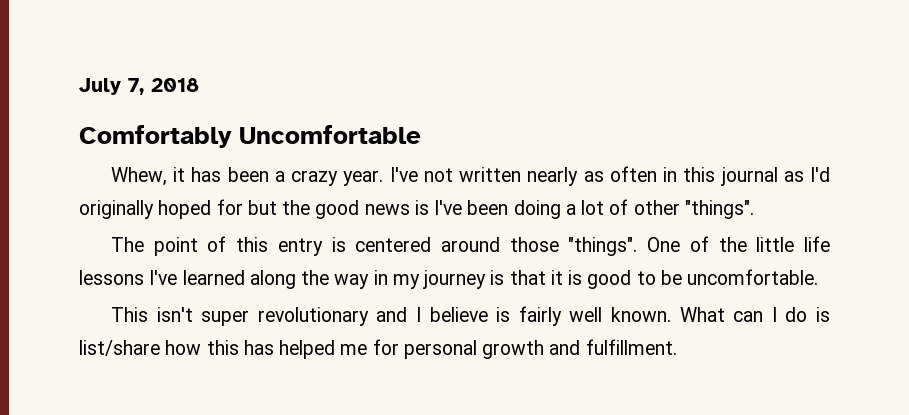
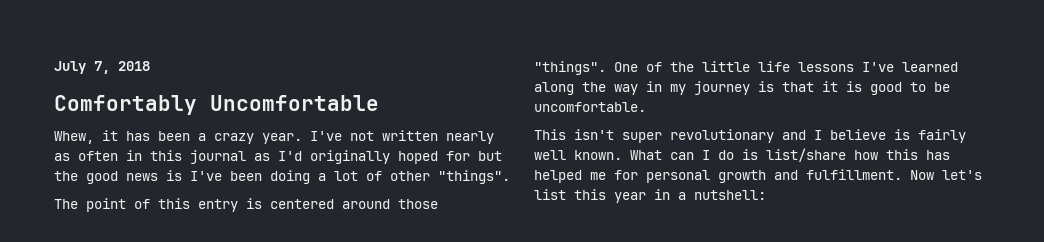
+ Now let's list this year in a nutshell:

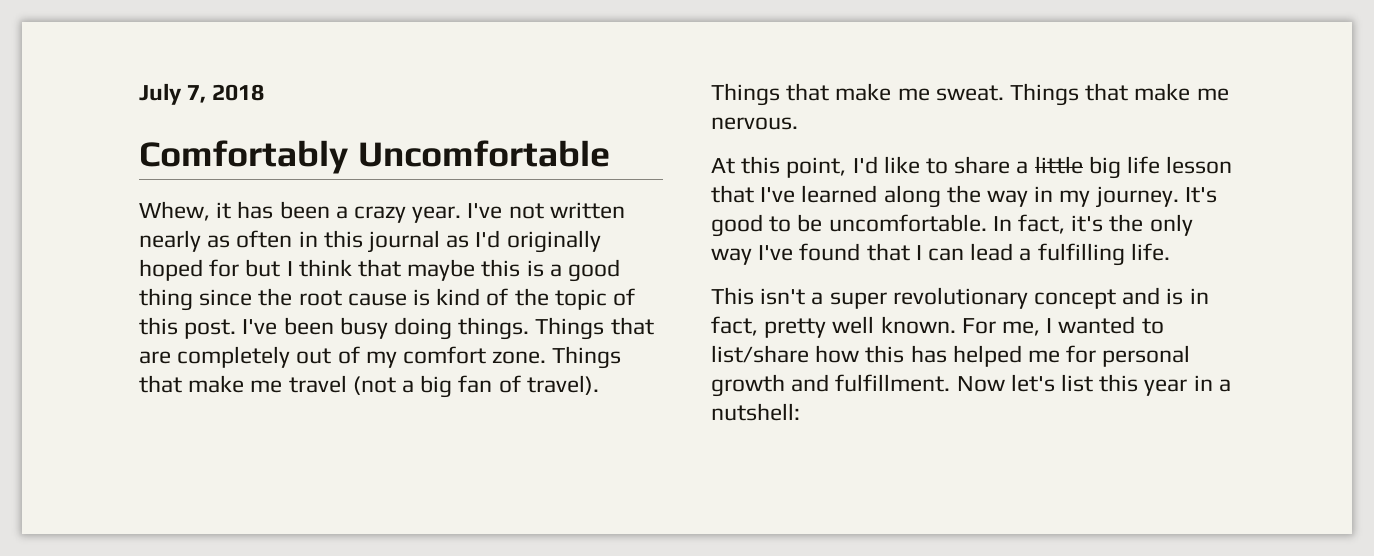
- I've not written nearly as often in this journal as I'd originally hoped for but the good news is I've been doing a lot of other "things".
- The point of this entry is centered around those "things". One of the little life lessons I've learned along the way in my journey is that it is good to be uncomfortable.
+ I've not written nearly as often in this journal as I'd originally hoped for but I think that maybe this is a good thing since the root cause is kind of the topic of this post. I've been busy doing things. Things that are completely out of my comfort zone. Things that make me travel (not a big fan of travel). Things that make me sweat. Things that make me nervous.
+ At this point, I'd like to share a little big life lesson that I've learned along the way in my journey. It's good to be uncomfortable. In fact, it's the only way I've found that I can lead a fulfilling life.
- This isn't super revolutionary and I believe is fairly well known. What can I do is list/share how this has helped me for personal growth and fulfillment.
+ This isn't a super revolutionary concept and is in fact, pretty well known. For me, I wanted to list/share how this has helped me for personal growth and fulfillment.

